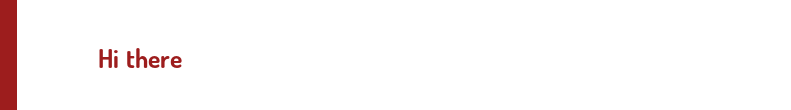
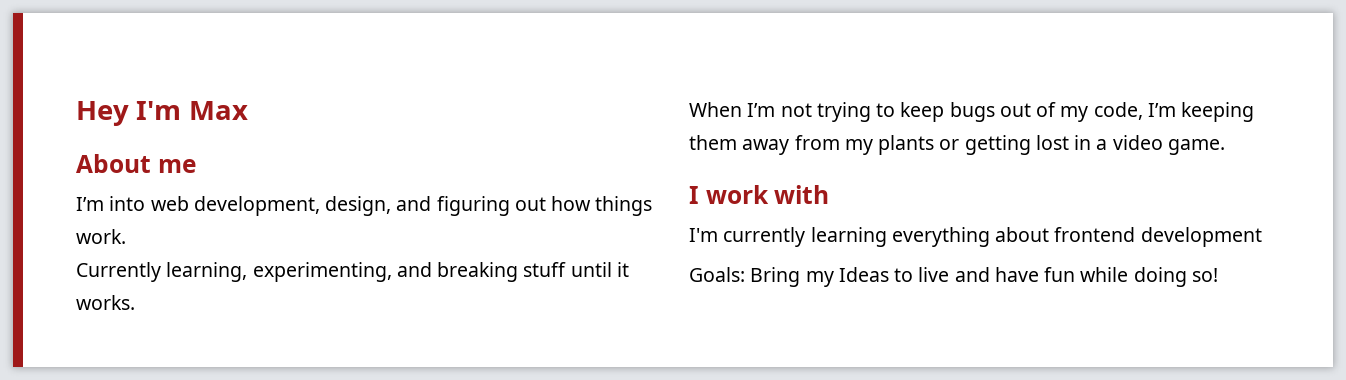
- Hi there
+ Hey I'm Max
+ About me
+ I’m into web development, design, and figuring out how things work.
+ Currently learning, experimenting, and breaking stuff until it works.
+ When I’m not trying to keep bugs out of my code, I’m keeping them away from my plants or getting lost in a video game.
+ I work with
+ I'm currently learning everything about frontend development
+ Goals: Bring my Ideas to live and have fun while doing so!

